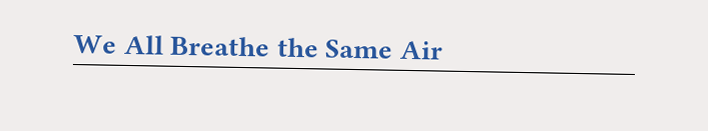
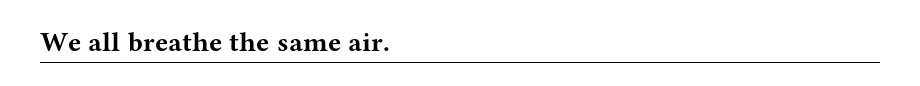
- We All Breathe the Same Air
+ We all breathe the same air.

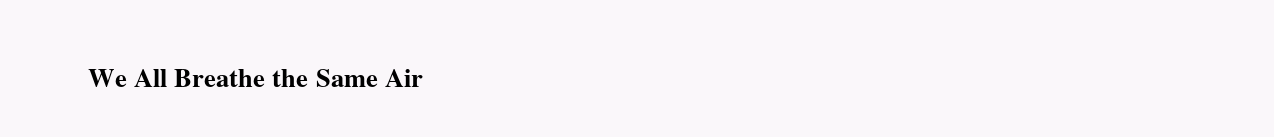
- We all breathe the same air.
+ We All Breathe the Same Air

